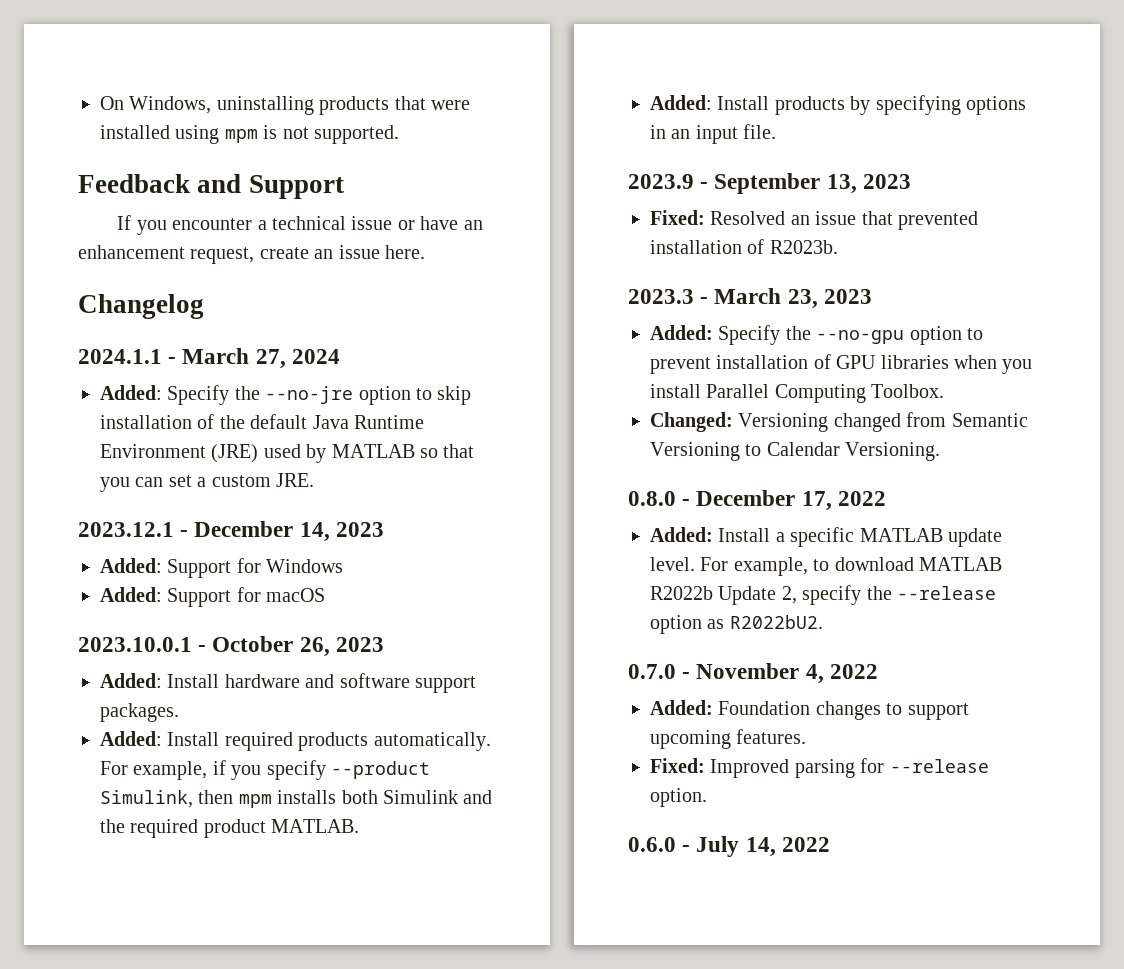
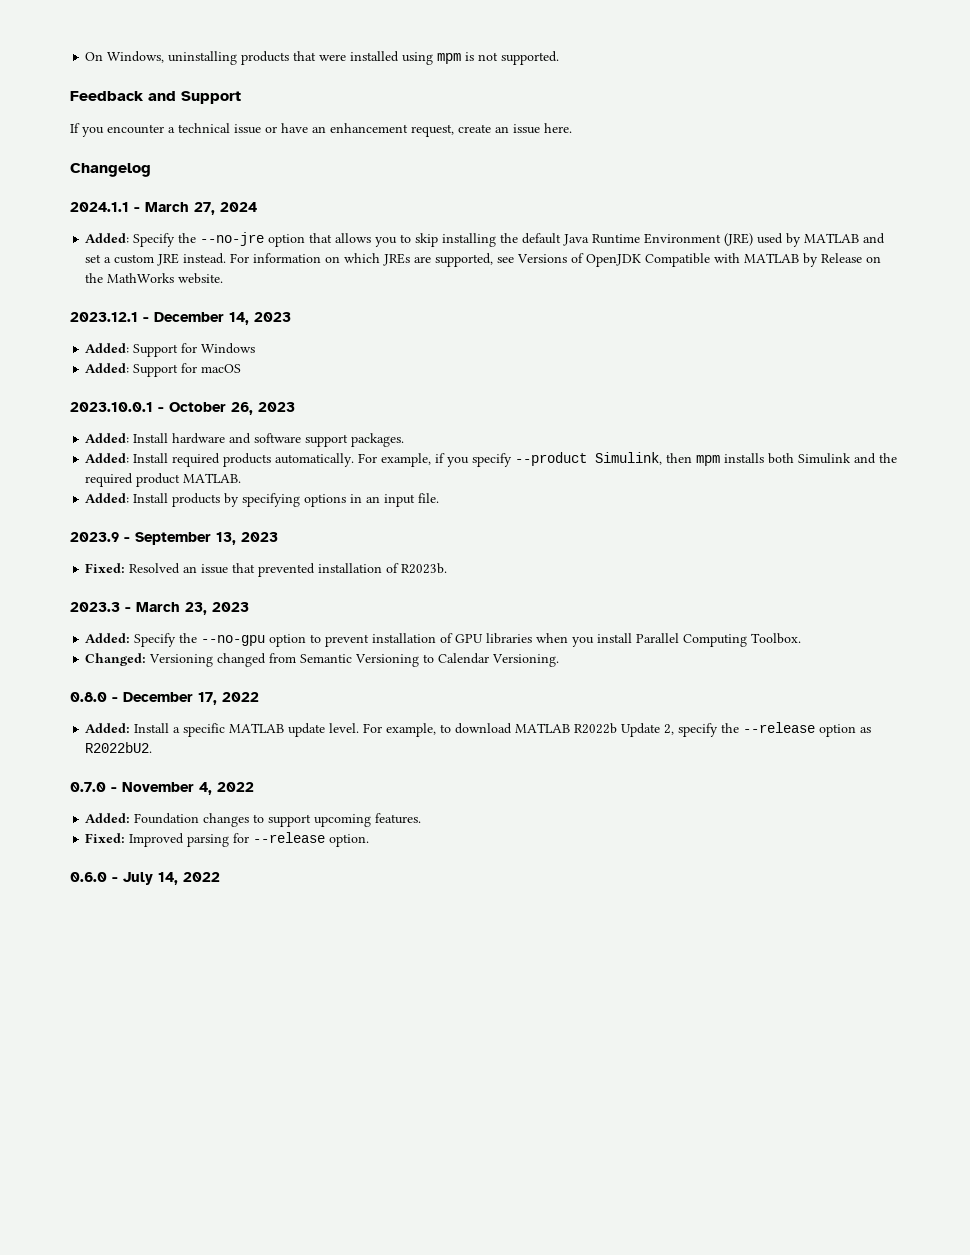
- Added: Specify the --no-jre option to skip installation of the default Java Runtime Environment (JRE) used by MATLAB so that you can set a custom JRE.
+ Added: Specify the --no-jre option that allows you to skip installing the default Java Runtime Environment (JRE) used by MATLAB and set a custom JRE instead. For information on which JREs are supported, see Versions of OpenJDK Compatible with MATLAB by Release on the MathWorks website.

